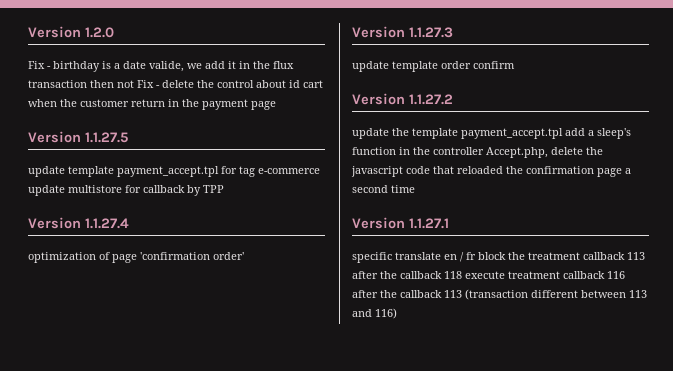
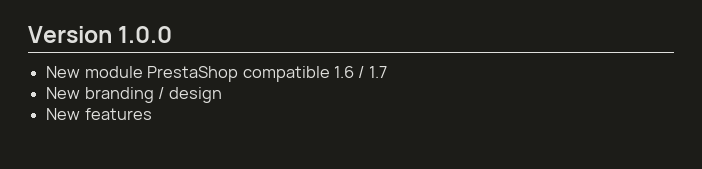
- Version 1.2.0
- Fix - birthday is a date valide, we add it in the flux transaction then not Fix - delete the control about id cart when the customer return in the payment page
- Version 1.1.27.5
- update template payment_accept.tpl for tag e-commerce update multistore for callback by TPP
- Version 1.1.27.4
- optimization of page 'confirmation order'
- Version 1.1.27.3
- update template order confirm
- Version 1.1.27.2
- update the template payment_accept.tpl add a sleep's function in the controller Accept.php, delete the javascript code that reloaded the confirmation page a second time
- Version 1.1.27.1
- specific translate en / fr block the treatment callback 113 after the callback 118 execute treatment callback 116 after the callback 113 (transaction different between 113 and 116)
+ Version 1.0.0
+ New module PrestaShop compatible 1.6 / 1.7
+ New branding / design
+ New features

